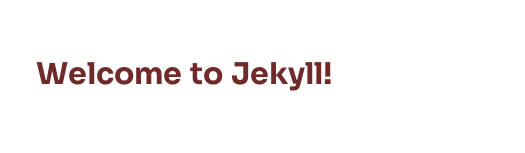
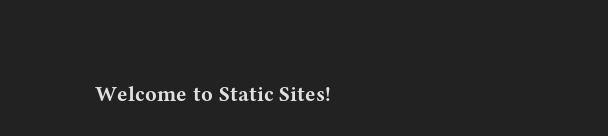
- Welcome to Jekyll!
+ Welcome to Static Sites!

